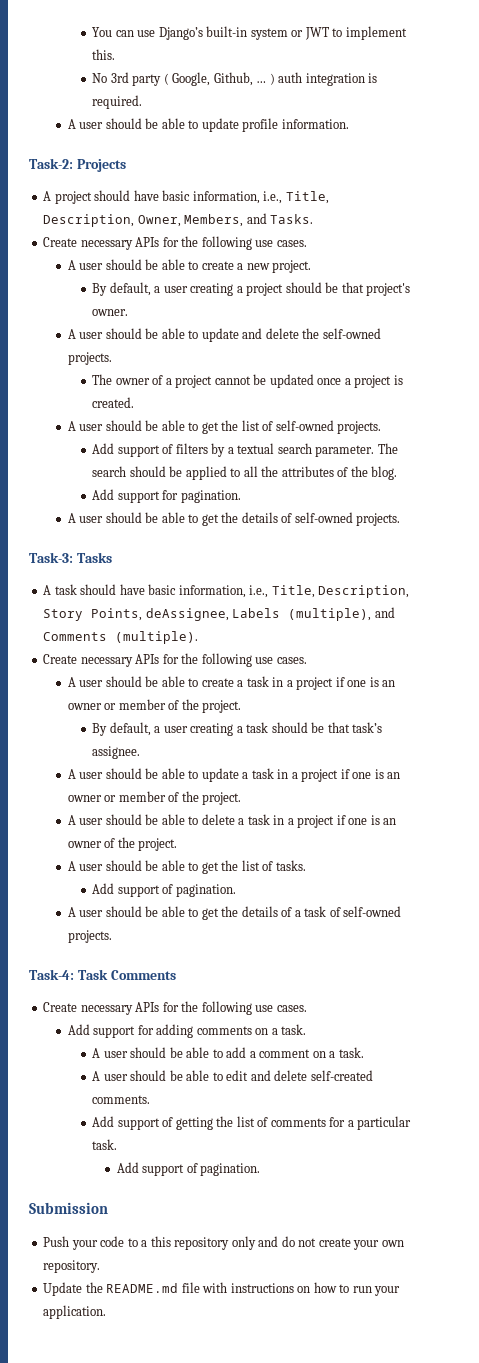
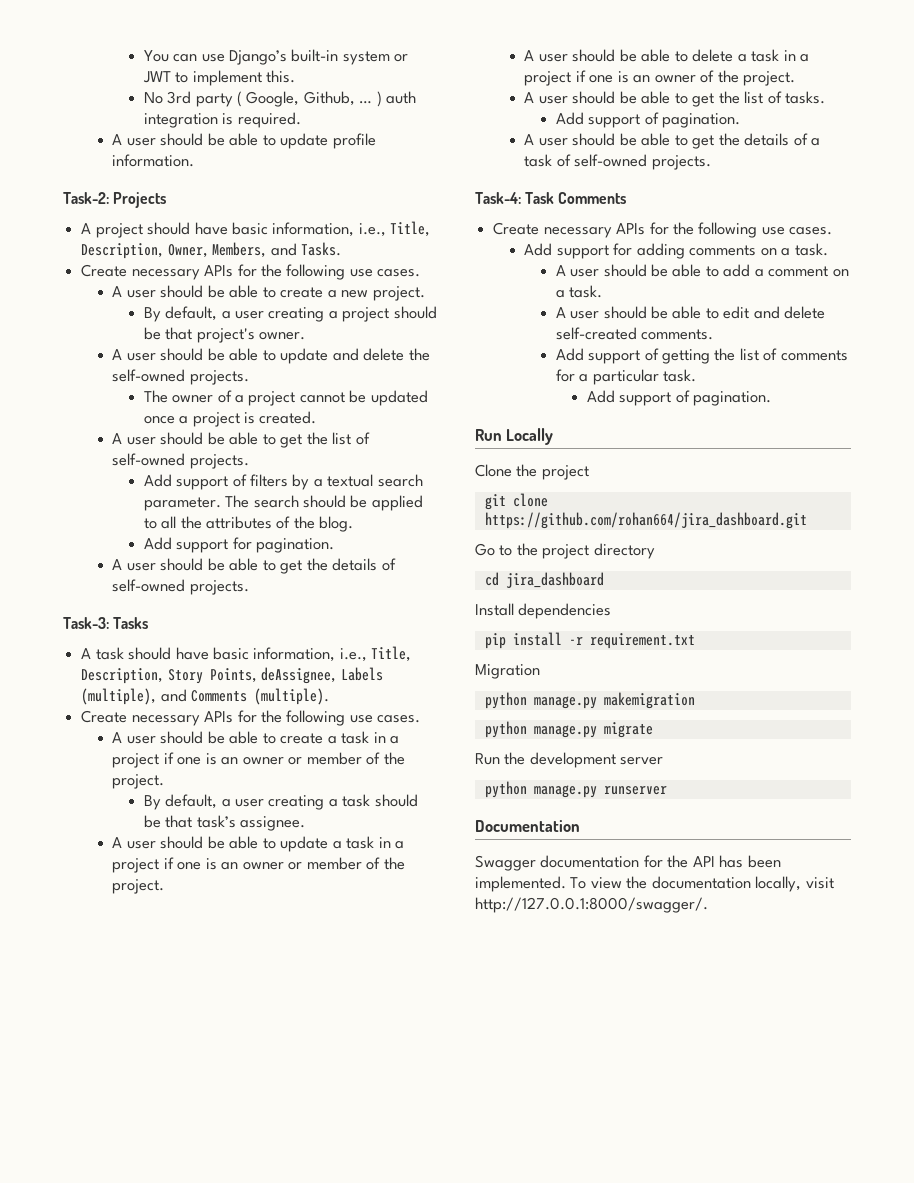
- Submission
- Push your code to a this repository only and do not create your own repository.
- Update the README.md file with instructions on how to run your application.
+ Run Locally
+ Clone the project
+ git clone https://github.com/rohan664/jira_dashboard.git
+ Go to the project directory
+ cd jira_dashboard
+ Install dependencies
+ pip install -r requirement.txt
+ Migration
+ python manage.py makemigration
+ python manage.py migrate
+ Run the development server
+ python manage.py runserver
+ Documentation
+ Swagger documentation for the API has been implemented. To view the documentation locally, visit http://127.0.0.1:8000/swagger/.

